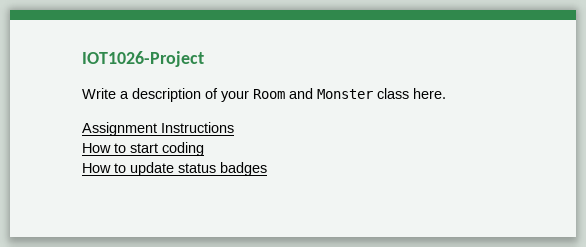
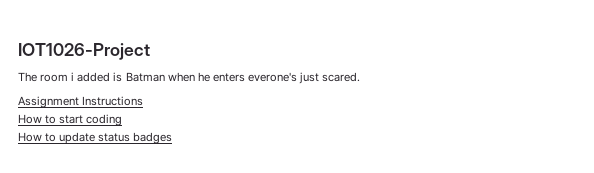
- Write a description of your Room and Monster class here.
+ The room i added is Batman when he enters everone's just scared.

